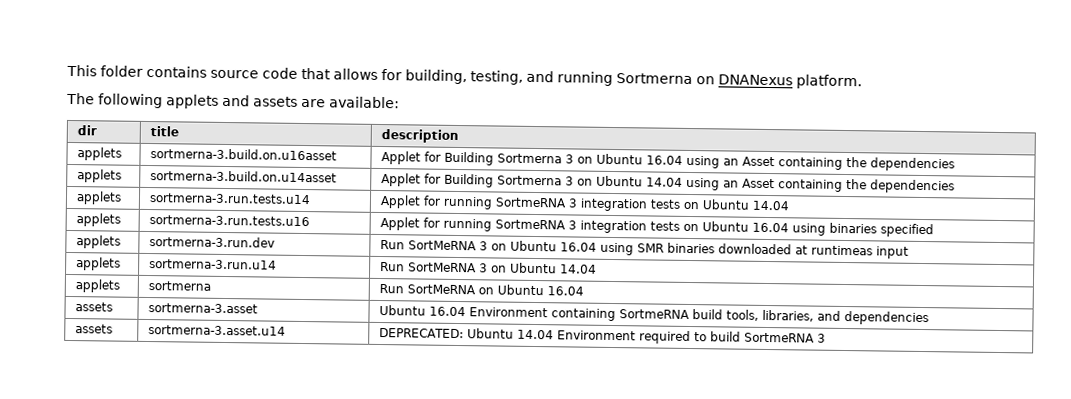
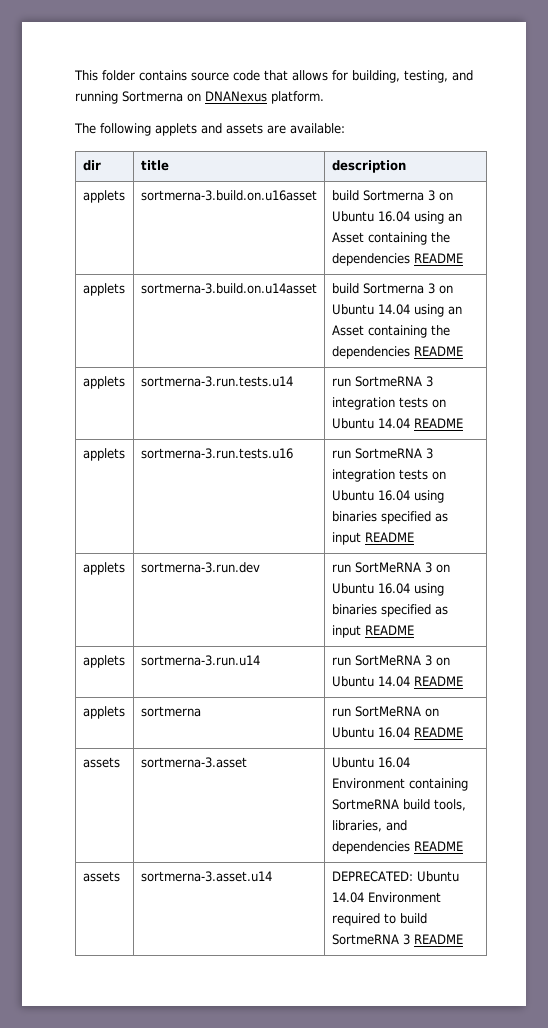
- applets | sortmerna-3.build.on.u16asset | Applet for Building Sortmerna 3 on Ubuntu 16.04 using an Asset containing the dependencies
+ applets | sortmerna-3.build.on.u16asset | build Sortmerna 3 on Ubuntu 16.04 using an Asset containing the dependencies README
- applets | sortmerna-3.build.on.u14asset | Applet for Building Sortmerna 3 on Ubuntu 14.04 using an Asset containing the dependencies
+ applets | sortmerna-3.build.on.u14asset | build Sortmerna 3 on Ubuntu 14.04 using an Asset containing the dependencies README
- applets | sortmerna-3.run.tests.u14 | Applet for running SortmeRNA 3 integration tests on Ubuntu 14.04
+ applets | sortmerna-3.run.tests.u14 | run SortmeRNA 3 integration tests on Ubuntu 14.04 README
- applets | sortmerna-3.run.tests.u16 | Applet for running SortmeRNA 3 integration tests on Ubuntu 16.04 using binaries specified
+ applets | sortmerna-3.run.tests.u16 | run SortmeRNA 3 integration tests on Ubuntu 16.04 using binaries specified as input README
- applets | sortmerna-3.run.dev | Run SortMeRNA 3 on Ubuntu 16.04 using SMR binaries downloaded at runtimeas input
+ applets | sortmerna-3.run.dev | run SortMeRNA 3 on Ubuntu 16.04 using binaries specified as input README
- applets | sortmerna-3.run.u14 | Run SortMeRNA 3 on Ubuntu 14.04
+ applets | sortmerna-3.run.u14 | run SortMeRNA 3 on Ubuntu 14.04 README
- applets | sortmerna | Run SortMeRNA on Ubuntu 16.04
+ applets | sortmerna | run SortMeRNA on Ubuntu 16.04 README
- assets | sortmerna-3.asset | Ubuntu 16.04 Environment containing SortmeRNA build tools, libraries, and dependencies
+ assets | sortmerna-3.asset | Ubuntu 16.04 Environment containing SortmeRNA build tools, libraries, and dependencies README
- assets | sortmerna-3.asset.u14 | DEPRECATED: Ubuntu 14.04 Environment required to build SortmeRNA 3
+ assets | sortmerna-3.asset.u14 | DEPRECATED: Ubuntu 14.04 Environment required to build SortmeRNA 3 README

